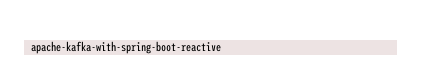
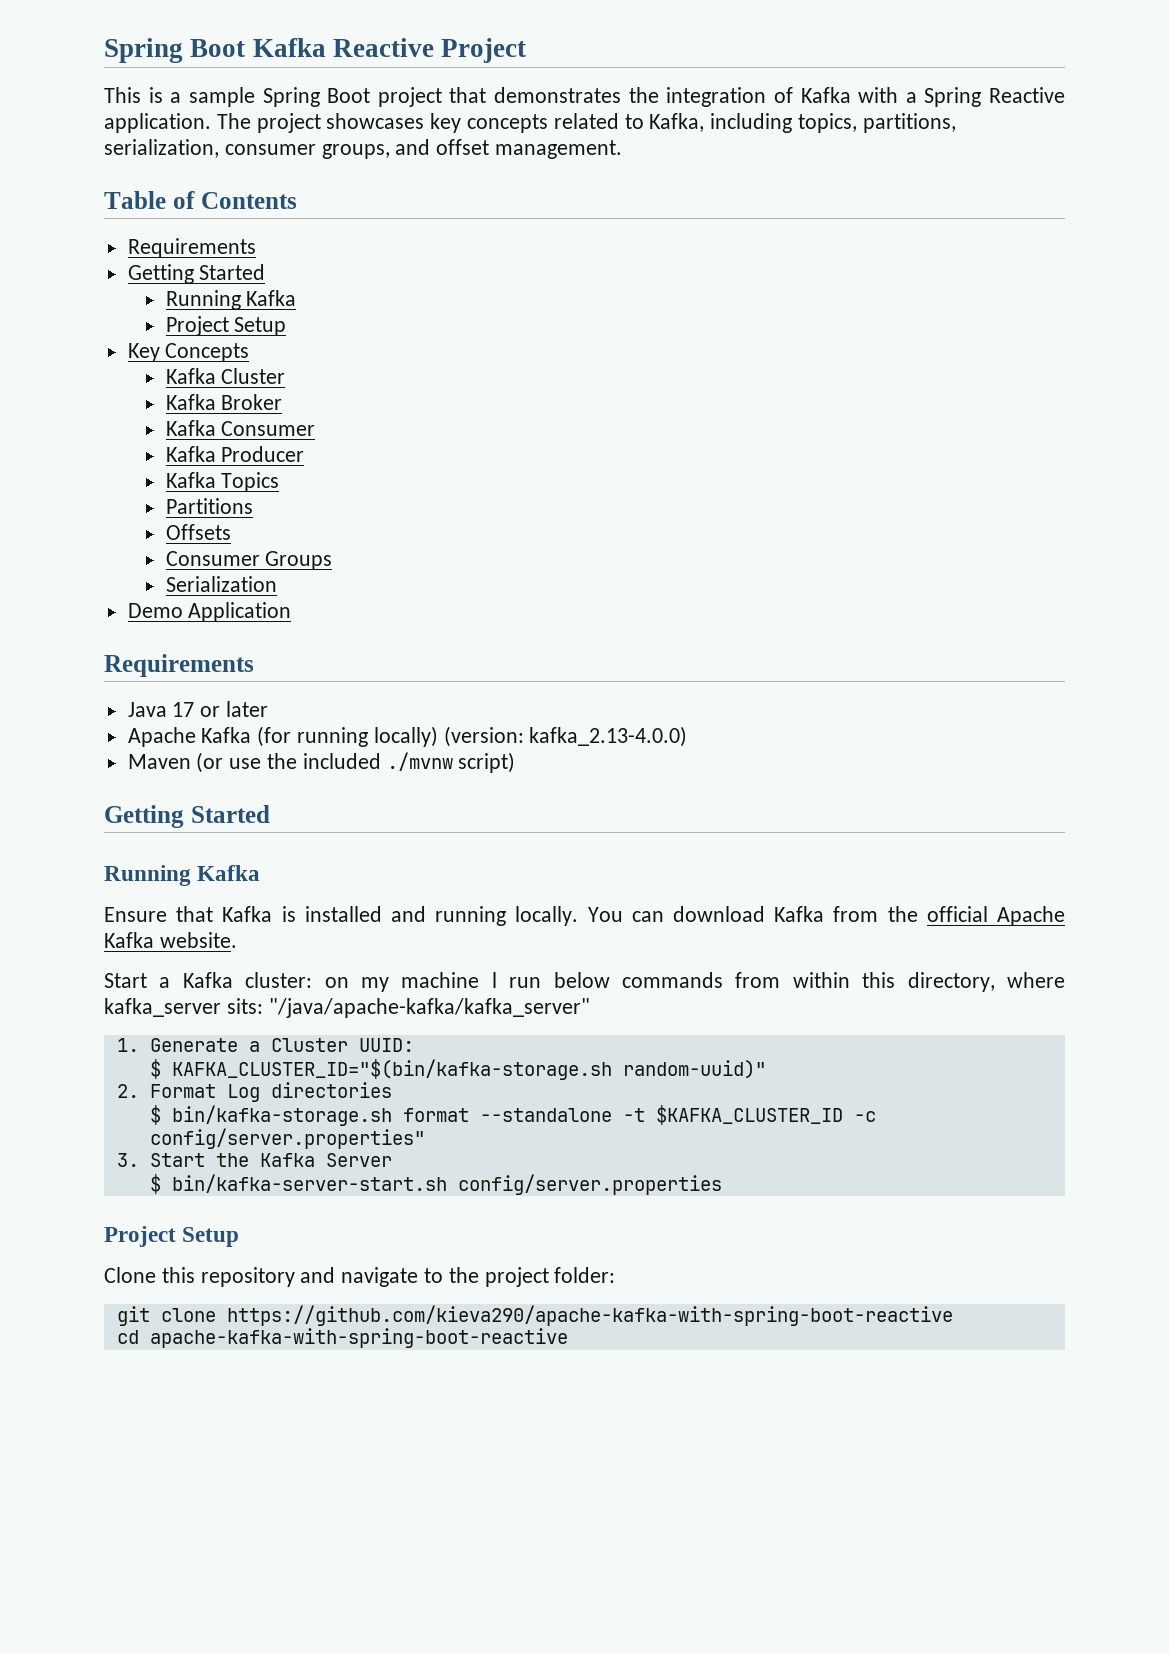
- apache-kafka-with-spring-boot-reactive
+ Spring Boot Kafka Reactive Project
+ This is a sample Spring Boot project that demonstrates the integration of Kafka with a Spring Reactive application. The project showcases key concepts related to Kafka, including topics, partitions, serialization, consumer groups, and offset management.
+ Table of Contents
+ Requirements
+ Getting Started
+ Running Kafka
+ Project Setup
+ Key Concepts
+ Kafka Cluster
+ Kafka Broker
+ Kafka Consumer
+ Kafka Producer
+ Kafka Topics
+ Partitions
+ Offsets
+ Consumer Groups
+ Serialization
+ Demo Application
+ Requirements
+ Java 17 or later
+ Apache Kafka (for running locally) (version: kafka_2.13-4.0.0)
+ Maven (or use the included ./mvnw script)
+ Getting Started
+ Running Kafka
+ Ensure that Kafka is installed and running locally. You can download Kafka from the official Apache Kafka website.
+ Start a Kafka cluster: on my machine l run below commands from within this directory, where kafka_server sits: "/java/apache-kafka/kafka_server"
+ 1. Generate a Cluster UUID:
+ $ KAFKA_CLUSTER_ID="$(bin/kafka-storage.sh random-uuid)"
+ 2. Format Log directories
+ $ bin/kafka-storage.sh format --standalone -t $KAFKA_CLUSTER_ID -c config/server.properties"
+ 3. Start the Kafka Server
+ $ bin/kafka-server-start.sh config/server.properties
+ Project Setup
+ Clone this repository and navigate to the project folder:
+ git clone https://github.com/kieva290/apache-kafka-with-spring-boot-reactive
+ cd apache-kafka-with-spring-boot-reactive

